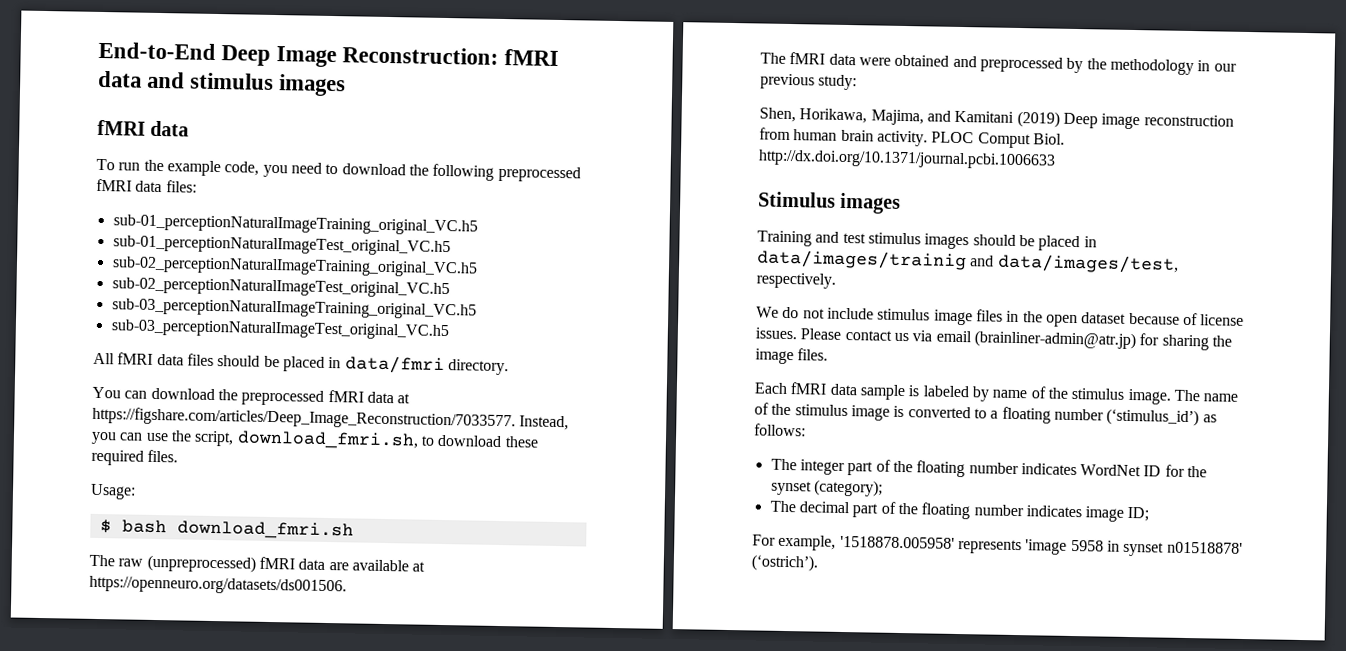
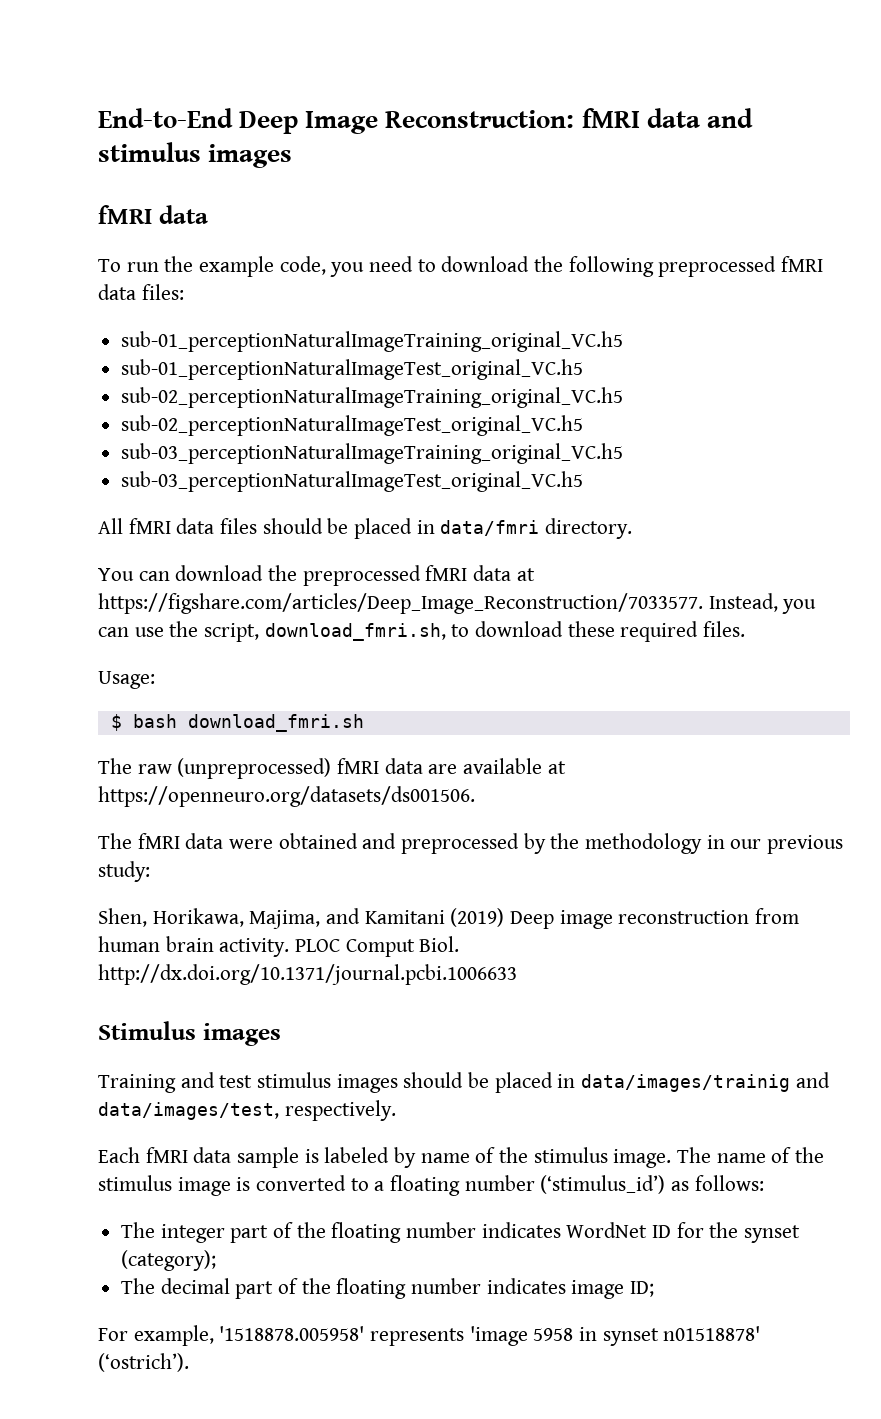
- We do not include stimulus image files in the open dataset because of license issues. Please contact us via email (brainliner-admin@atr.jp) for sharing the image files.

